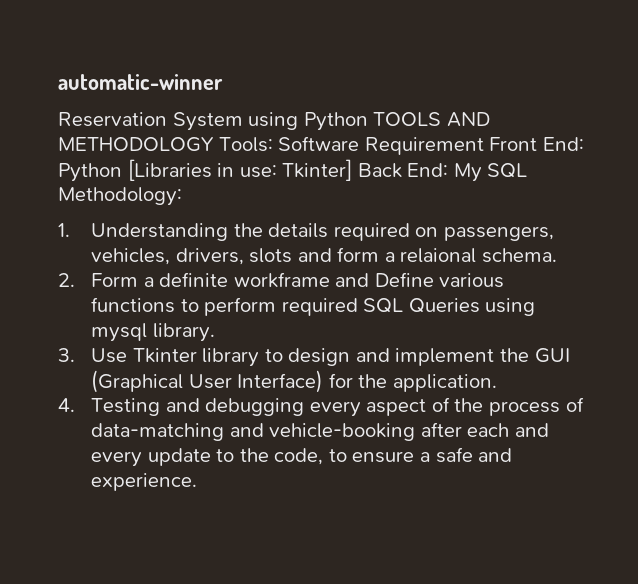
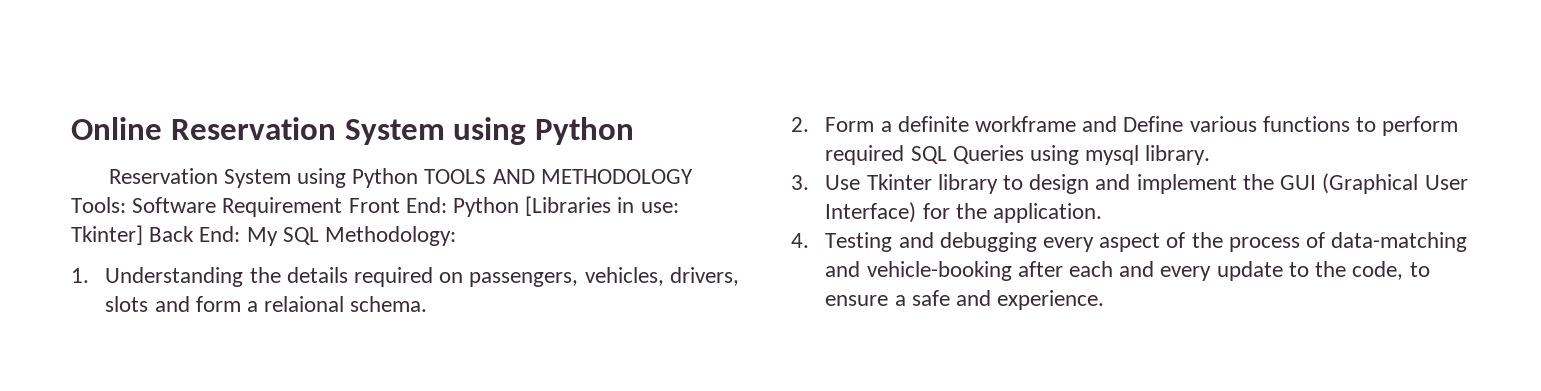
- automatic-winner
+ Online Reservation System using Python

